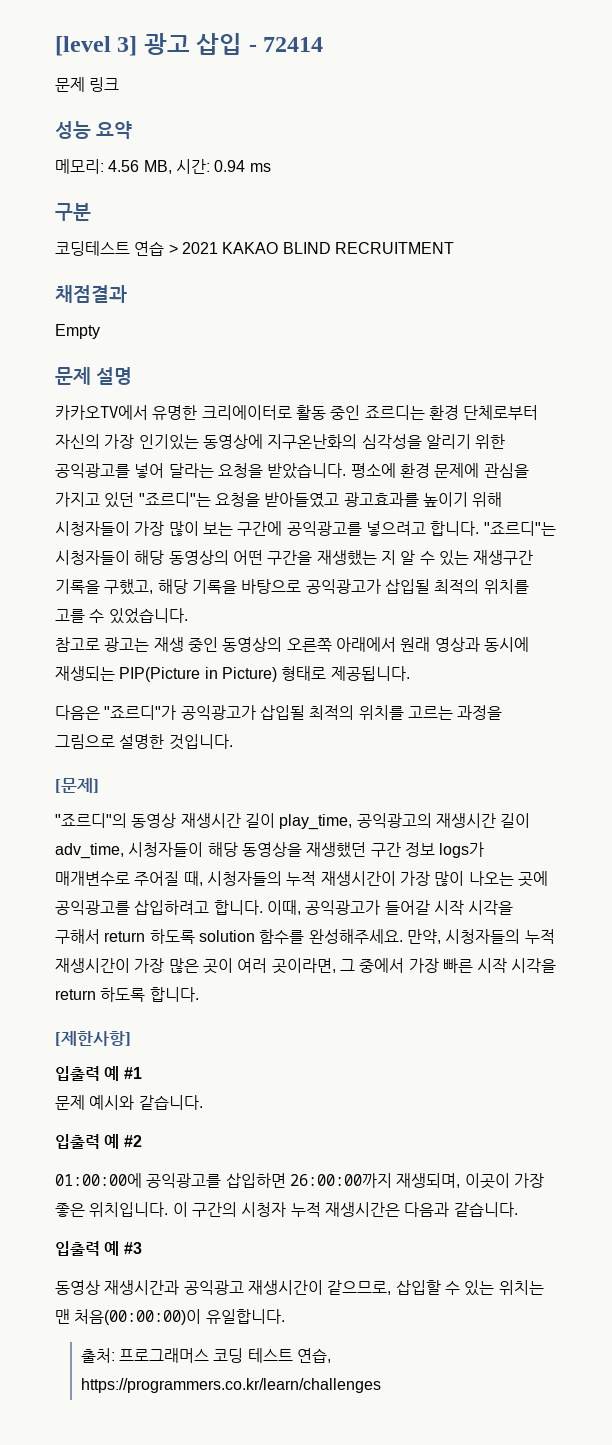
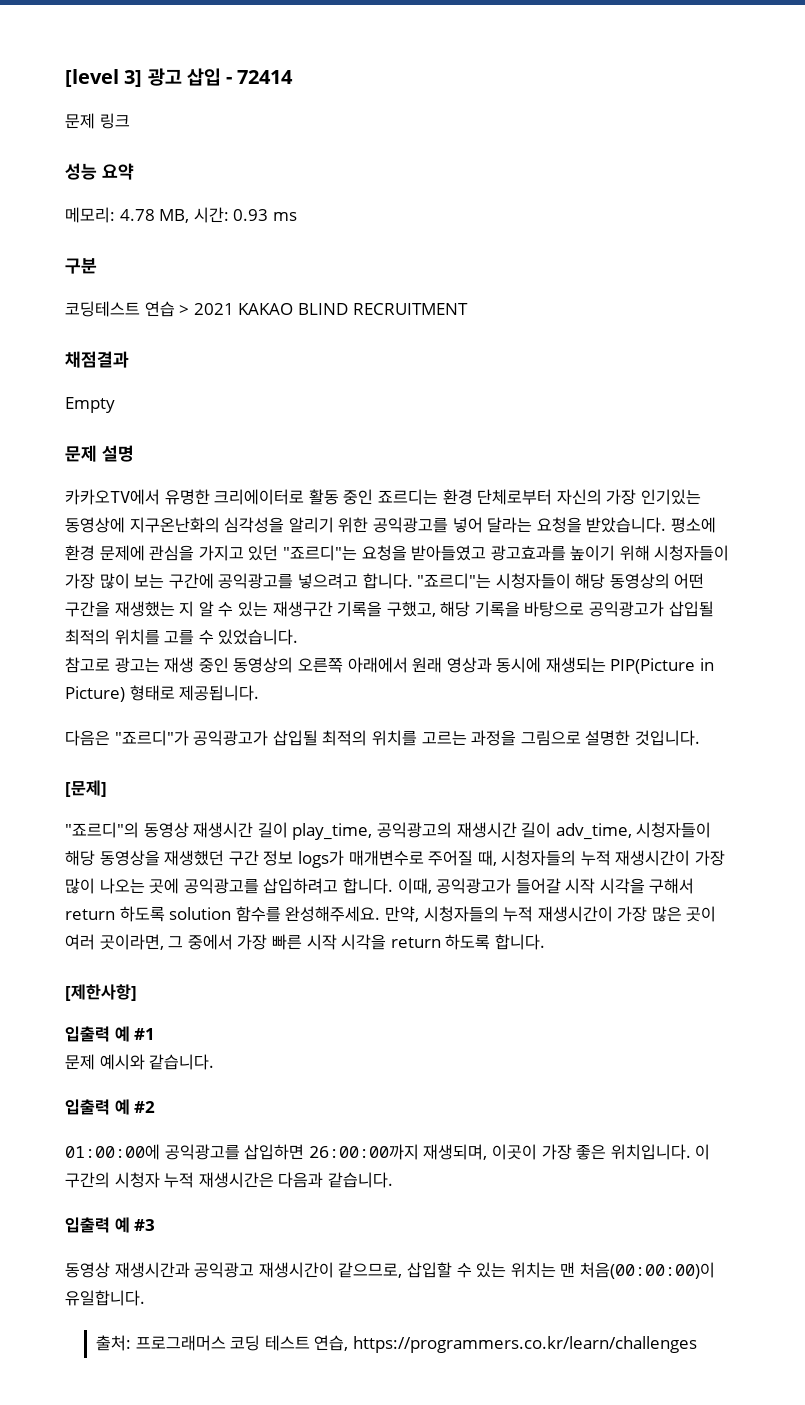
- 메모리: 4.56 MB, 시간: 0.94 ms
+ 메모리: 4.78 MB, 시간: 0.93 ms

